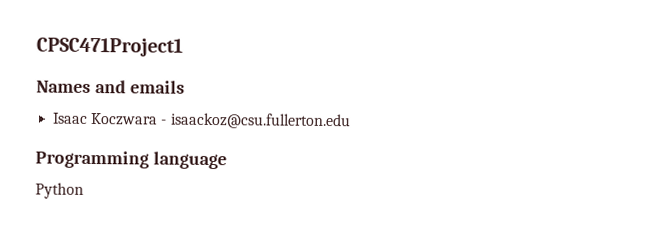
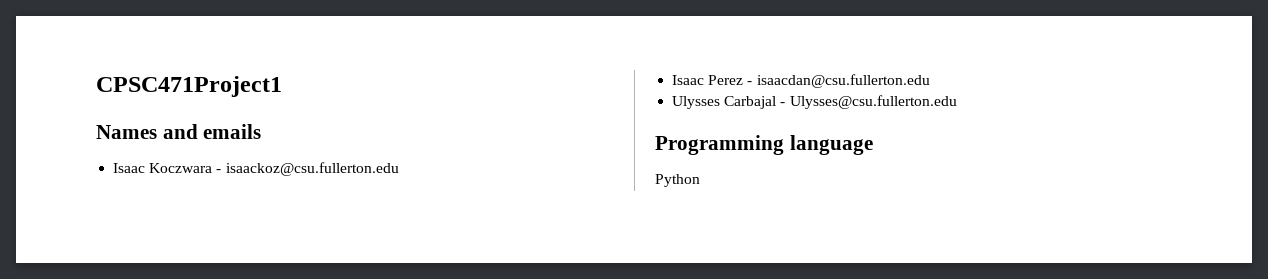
+ Isaac Perez - isaacdan@csu.fullerton.edu
+ Ulysses Carbajal - Ulysses@csu.fullerton.edu

